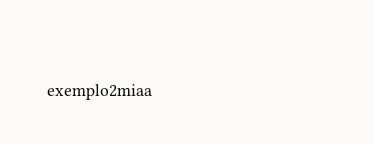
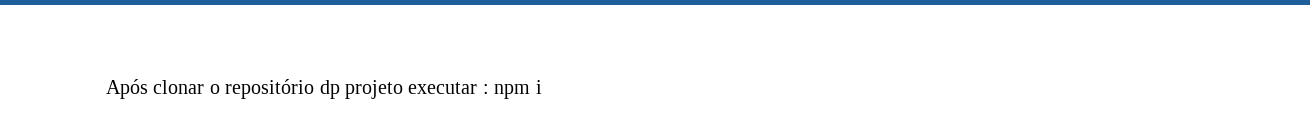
- exemplo2miaa
+ Após clonar o repositório dp projeto executar : npm i

